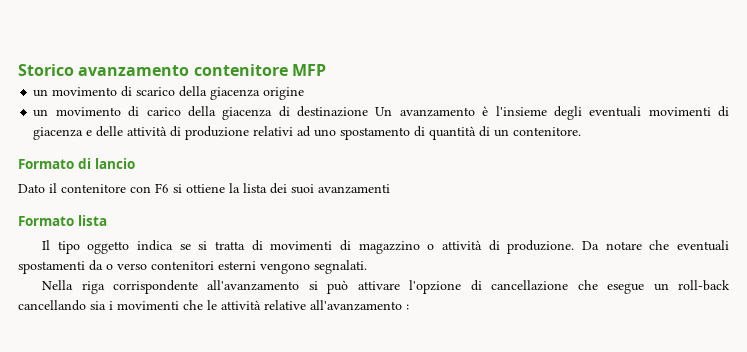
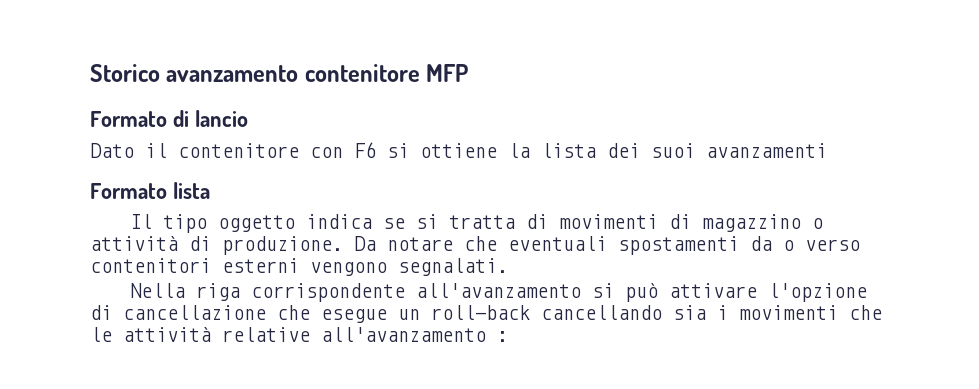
- un movimento di scarico della giacenza origine
- un movimento di carico della giacenza di destinazione Un avanzamento è l'insieme degli eventuali movimenti di giacenza e delle attività di produzione relativi ad uno spostamento di quantità di un contenitore.

